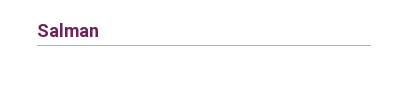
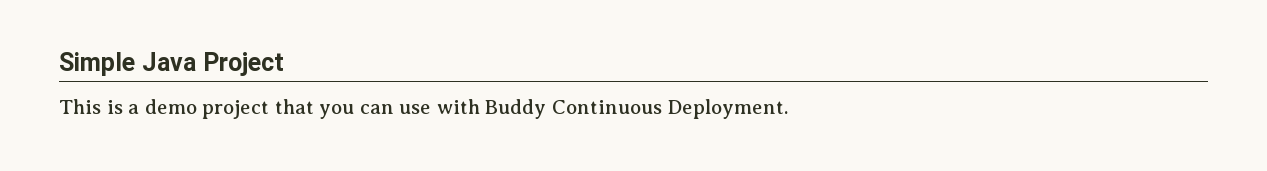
- Salman
+ Simple Java Project
+ This is a demo project that you can use with Buddy Continuous Deployment.

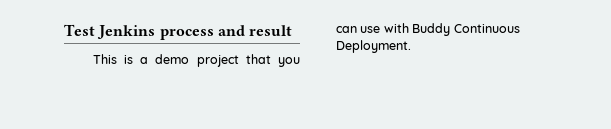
- Simple Java Project
+ Test Jenkins process and result

